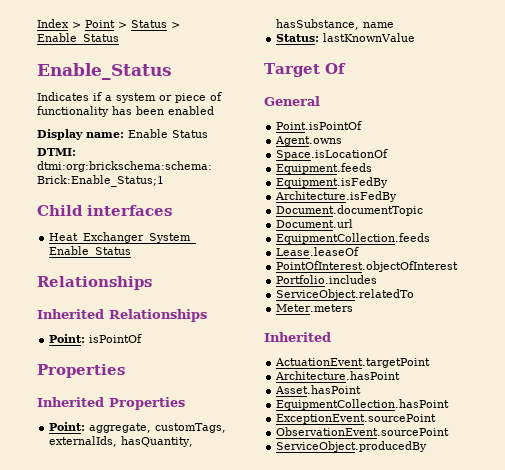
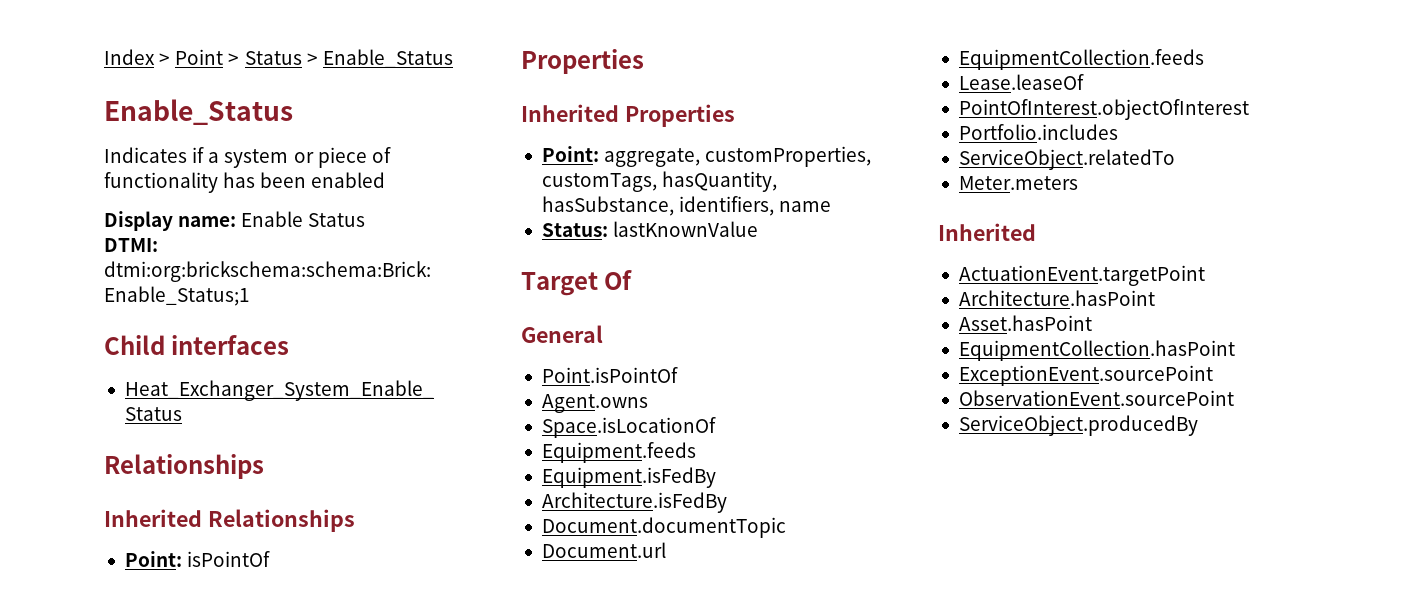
- Point: aggregate, customTags, externalIds, hasQuantity, hasSubstance, name
+ Point: aggregate, customProperties, customTags, hasQuantity, hasSubstance, identifiers, name

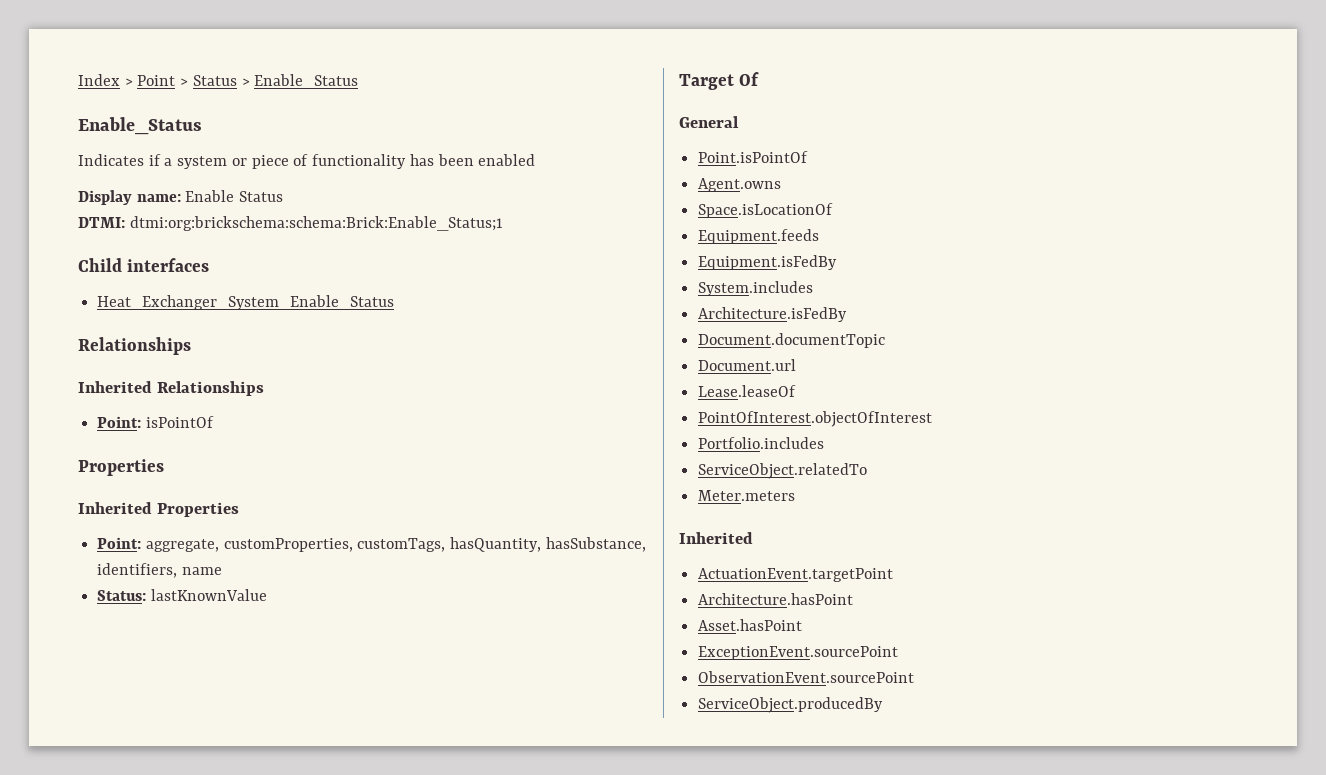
+ System.includes
- EquipmentCollection.feeds
- EquipmentCollection.hasPoint

